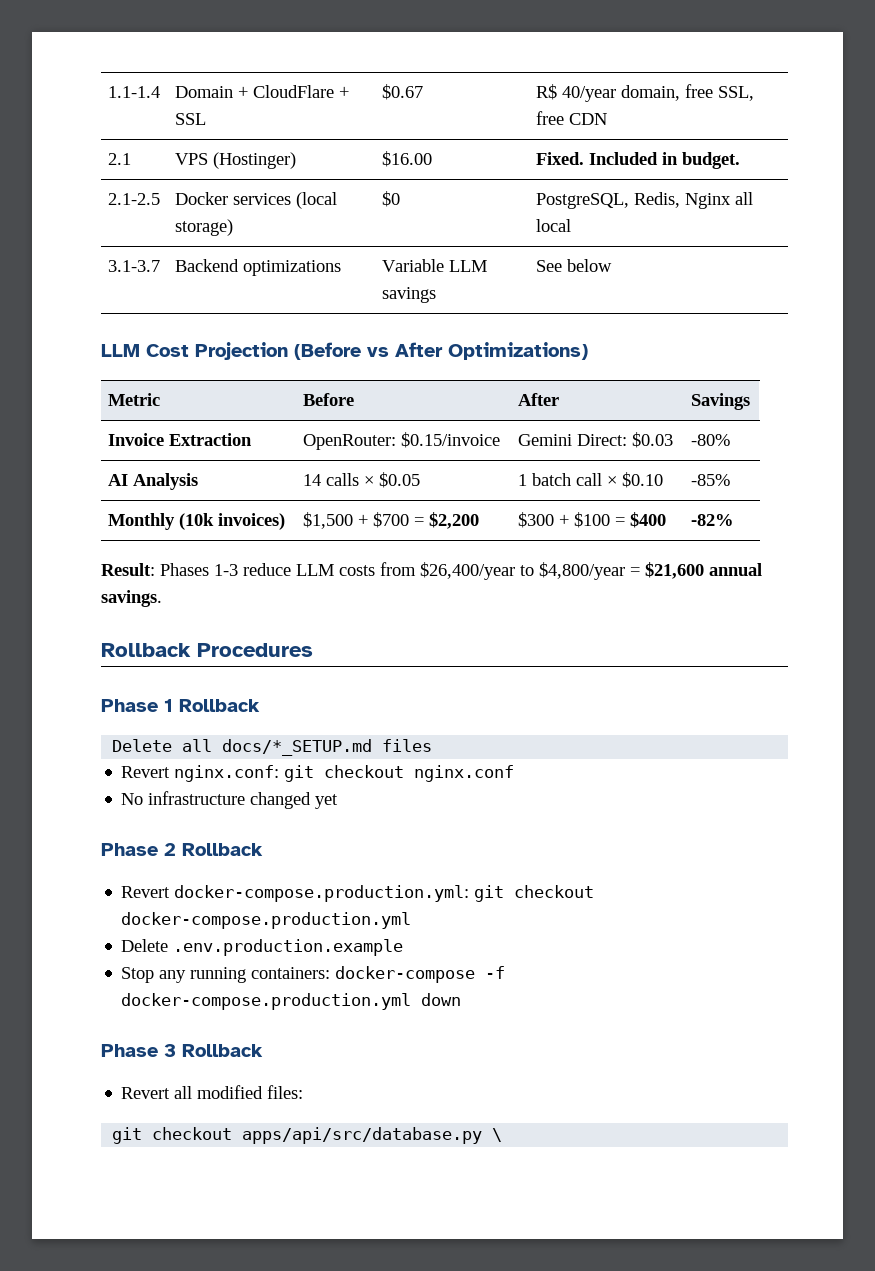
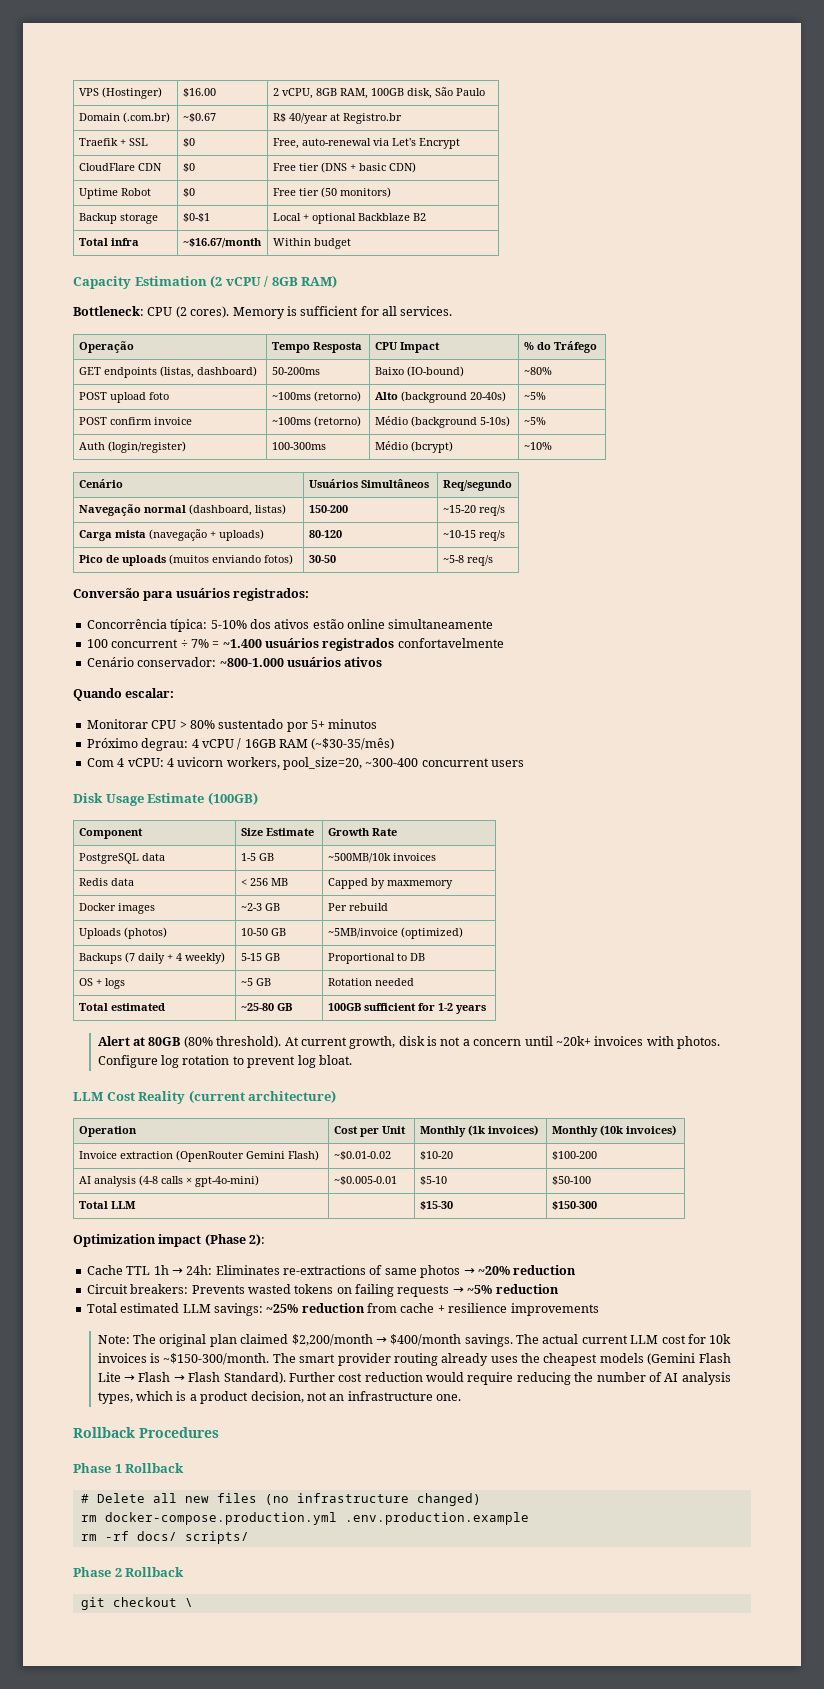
- 1.1-1.4 | Domain + CloudFlare + SSL | $0.67 | R$ 40/year domain, free SSL, free CDN
- 2.1 | VPS (Hostinger) | $16.00 | Fixed. Included in budget.
- 2.1-2.5 | Docker services (local storage) | $0 | PostgreSQL, Redis, Nginx all local
- 3.1-3.7 | Backend optimizations | Variable LLM savings | See below
- LLM Cost Projection (Before vs After Optimizations)
- Metric | Before | After | Savings
- Invoice Extraction | OpenRouter: $0.15/invoice | Gemini Direct: $0.03 | -80%
- AI Analysis | 14 calls × $0.05 | 1 batch call × $0.10 | -85%
- Monthly (10k invoices) | $1,500 + $700 = $2,200 | $300 + $100 = $400 | -82%
- Result: Phases 1-3 reduce LLM costs from $26,400/year to $4,800/year = $21,600 annual savings.
+ VPS (Hostinger) | $16.00 | 2 vCPU, 8GB RAM, 100GB disk, São Paulo
+ Domain (.com.br) | ~$0.67 | R$ 40/year at Registro.br
+ Traefik + SSL | $0 | Free, auto-renewal via Let's Encrypt
+ CloudFlare CDN | $0 | Free tier (DNS + basic CDN)
+ Uptime Robot | $0 | Free tier (50 monitors)
+ Backup storage | $0-$1 | Local + optional Backblaze B2
+ Total infra | ~$16.67/month | Within budget
+ Capacity Estimation (2 vCPU / 8GB RAM)
+ Bottleneck: CPU (2 cores). Memory is sufficient for all services.
+ Operação | Tempo Resposta | CPU Impact | % do Tráfego
+ GET endpoints (listas, dashboard) | 50-200ms | Baixo (IO-bound) | ~80%
+ POST upload foto | ~100ms (retorno) | Alto (background 20-40s) | ~5%
+ POST confirm invoice | ~100ms (retorno) | Médio (background 5-10s) | ~5%
+ Auth (login/register) | 100-300ms | Médio (bcrypt) | ~10%
+ Cenário | Usuários Simultâneos | Req/segundo
+ Navegação normal (dashboard, listas) | 150-200 | ~15-20 req/s
+ Carga mista (navegação + uploads) | 80-120 | ~10-15 req/s
+ Pico de uploads (muitos enviando fotos) | 30-50 | ~5-8 req/s
+ Conversão para usuários registrados:
+ Concorrência típica: 5-10% dos ativos estão online simultaneamente
+ 100 concurrent ÷ 7% = ~1.400 usuários registrados confortavelmente
+ Cenário conservador: ~800-1.000 usuários ativos
+ Quando escalar:
+ Monitorar CPU > 80% sustentado por 5+ minutos
+ Próximo degrau: 4 vCPU / 16GB RAM (~$30-35/mês)
+ Com 4 vCPU: 4 uvicorn workers, pool_size=20, ~300-400 concurrent users
+ Disk Usage Estimate (100GB)
+ Component | Size Estimate | Growth Rate
+ PostgreSQL data | 1-5 GB | ~500MB/10k invoices
+ Redis data | < 256 MB | Capped by maxmemory
+ Docker images | ~2-3 GB | Per rebuild
+ Uploads (photos) | 10-50 GB | ~5MB/invoice (optimized)
+ Backups (7 daily + 4 weekly) | 5-15 GB | Proportional to DB
+ OS + logs | ~5 GB | Rotation needed
+ Total estimated | ~25-80 GB | 100GB sufficient for 1-2 years
+ Alert at 80GB (80% threshold). At current growth, disk is not a concern until ~20k+ invoices with photos. Configure log rotation to prevent log bloat.
+ LLM Cost Reality (current architecture)
+ Operation | Cost per Unit | Monthly (1k invoices) | Monthly (10k invoices)
+ Invoice extraction (OpenRouter Gemini Flash) | ~$0.01-0.02 | $10-20 | $100-200
+ AI analysis (4-8 calls × gpt-4o-mini) | ~$0.005-0.01 | $5-10 | $50-100
+ Total LLM | | $15-30 | $150-300
+ Optimization impact (Phase 2):
+ Cache TTL 1h → 24h: Eliminates re-extractions of same photos → ~20% reduction
+ Circuit breakers: Prevents wasted tokens on failing requests → ~5% reduction
+ Total estimated LLM savings: ~25% reduction from cache + resilience improvements
+ Note: The original plan claimed $2,200/month → $400/month savings. The actual current LLM cost for 10k invoices is ~$150-300/month. The smart provider routing already uses the cheapest models (Gemini Flash Lite → Flash → Flash Standard). Further cost reduction would require reducing the number of AI analysis types, which is a product decision, not an infrastructure one.
- Delete all docs/*_SETUP.md files
- Revert nginx.conf: git checkout nginx.conf
- No infrastructure changed yet
+ # Delete all new files (no infrastructure changed)
+ rm docker-compose.production.yml .env.production.example
+ rm -rf docs/ scripts/
  Phase 2 Rollback
- Revert docker-compose.production.yml: git checkout docker-compose.production.yml
- Delete .env.production.example
- Stop any running containers: docker-compose -f docker-compose.production.yml down
- Phase 3 Rollback
- Revert all modified files:
- git checkout apps/api/src/database.py \
+ git checkout \

